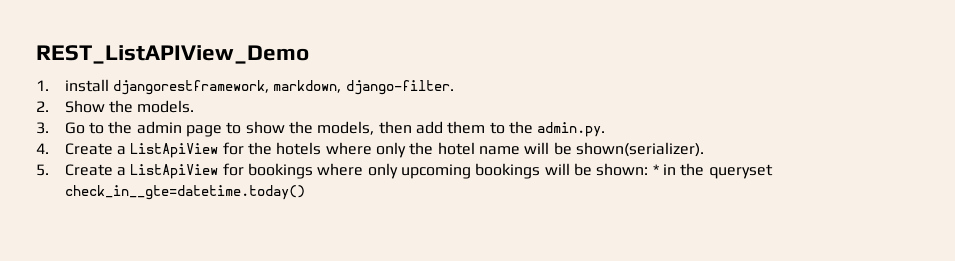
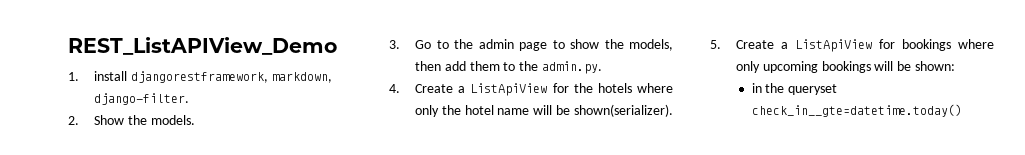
- 5. Create a ListApiView for bookings where only upcoming bookings will be shown: * in the queryset check_in__gte=datetime.today()
+ 5. Create a ListApiView for bookings where only upcoming bookings will be shown:
+ in the queryset check_in__gte=datetime.today()

